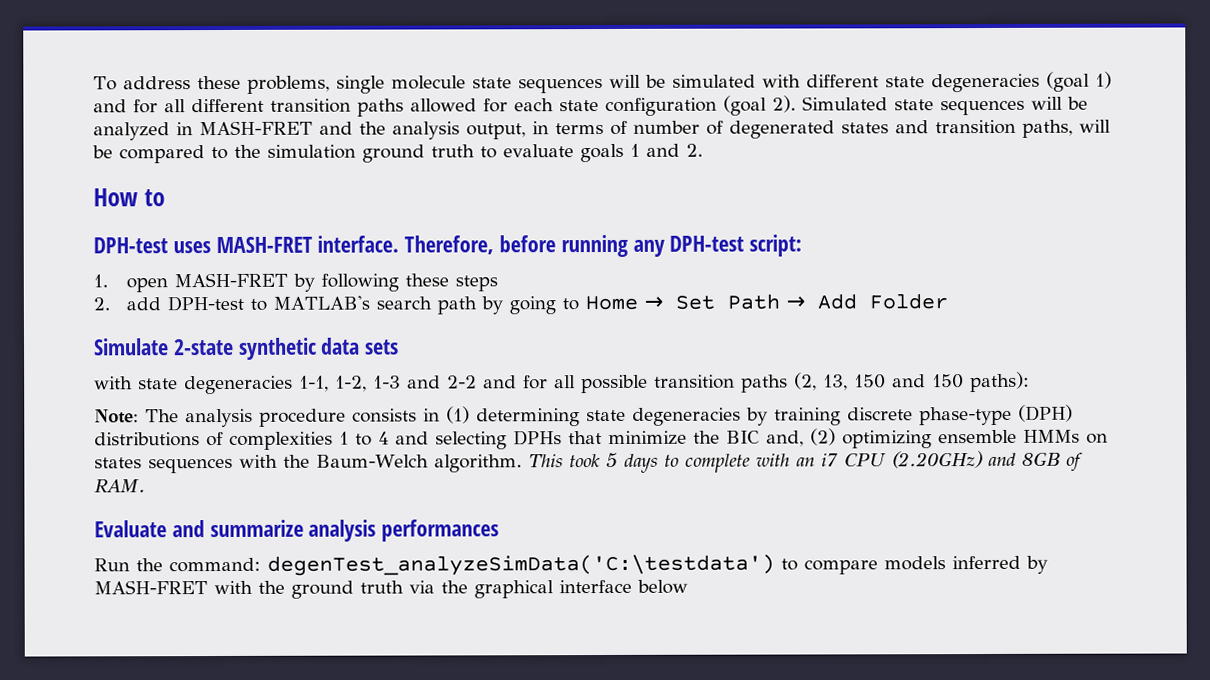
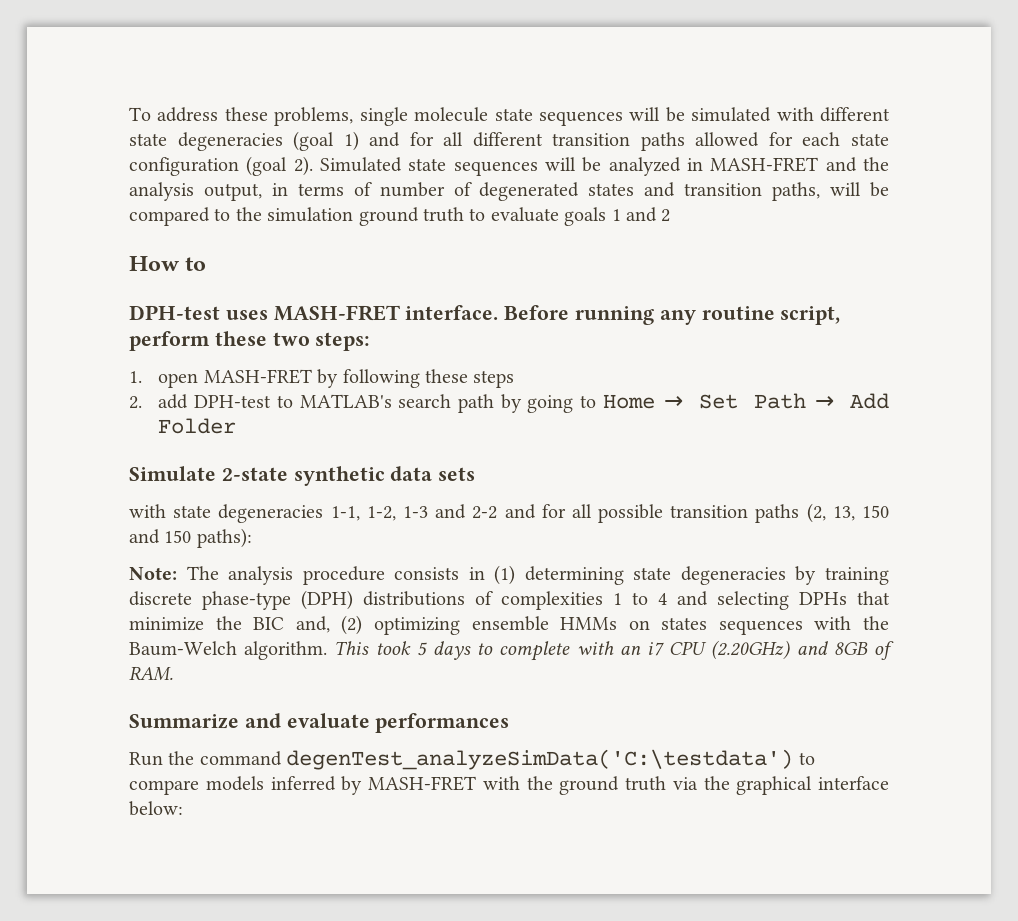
- Simulated state sequences will be analyzed in MASH-FRET and the analysis output, in terms of number of degenerated states and transition paths, will be compared to the simulation ground truth to evaluate goals 1 and 2.
+ Simulated state sequences will be analyzed in MASH-FRET and the analysis output, in terms of number of degenerated states and transition paths, will be compared to the simulation ground truth to evaluate goals 1 and 2
- Therefore, before running any DPH-test script:
+ Before running any routine script, perform these two steps:
- Evaluate and summarize analysis performances
+ Summarize and evaluate performances
- Run the command: degenTest_analyzeSimData('C:\testdata') to compare models inferred by MASH-FRET with the ground truth via the graphical interface below
+ Run the command degenTest_analyzeSimData('C:\testdata') to compare models inferred by MASH-FRET with the ground truth via the graphical interface below:

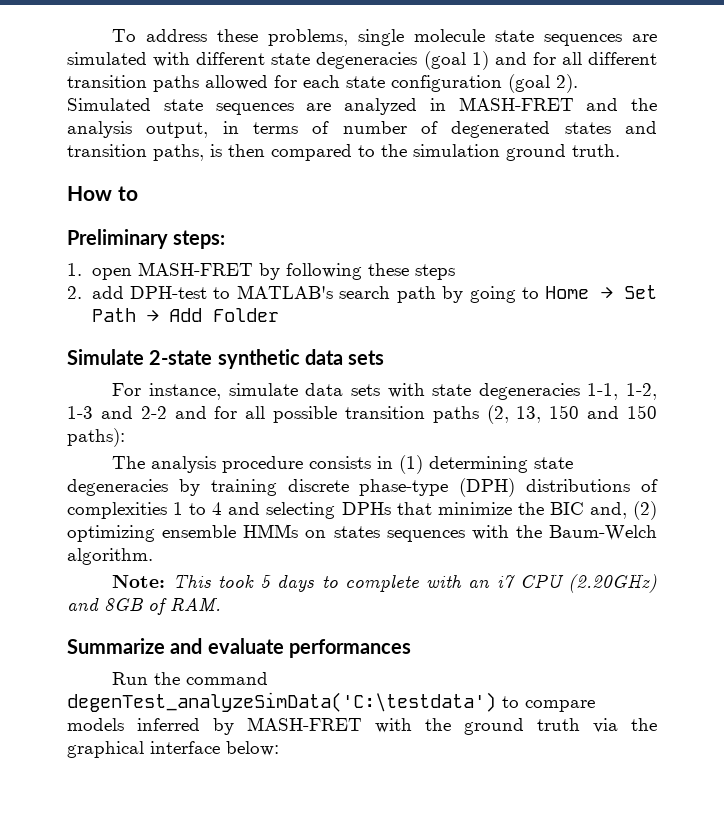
- To address these problems, single molecule state sequences will be simulated with different state degeneracies (goal 1) and for all different transition paths allowed for each state configuration (goal 2).
+ To address these problems, single molecule state sequences are simulated with different state degeneracies (goal 1) and for all different transition paths allowed for each state configuration (goal 2).
- Simulated state sequences will be analyzed in MASH-FRET and the analysis output, in terms of number of degenerated states and transition paths, will be compared to the simulation ground truth to evaluate goals 1 and 2
+ Simulated state sequences are analyzed in MASH-FRET and the analysis output, in terms of number of degenerated states and transition paths, is then compared to the simulation ground truth.
  How to
- DPH-test uses MASH-FRET interface. Before running any routine script, perform these two steps:
+ Preliminary steps:
- with state degeneracies 1-1, 1-2, 1-3 and 2-2 and for all possible transition paths (2, 13, 150 and 150 paths):
+ For instance, simulate data sets with state degeneracies 1-1, 1-2, 1-3 and 2-2 and for all possible transition paths (2, 13, 150 and 150 paths):
- Note: The analysis procedure consists in (1) determining state degeneracies by training discrete phase-type (DPH) distributions of complexities 1 to 4 and selecting DPHs that minimize the BIC and, (2) optimizing ensemble HMMs on states sequences with the Baum-Welch algorithm. This took 5 days to complete with an i7 CPU (2.20GHz) and 8GB of RAM.
+ The analysis procedure consists in (1) determining state degeneracies by training discrete phase-type (DPH) distributions of complexities 1 to 4 and selecting DPHs that minimize the BIC and, (2) optimizing ensemble HMMs on states sequences with the Baum-Welch algorithm.
+ Note: This took 5 days to complete with an i7 CPU (2.20GHz) and 8GB of RAM.

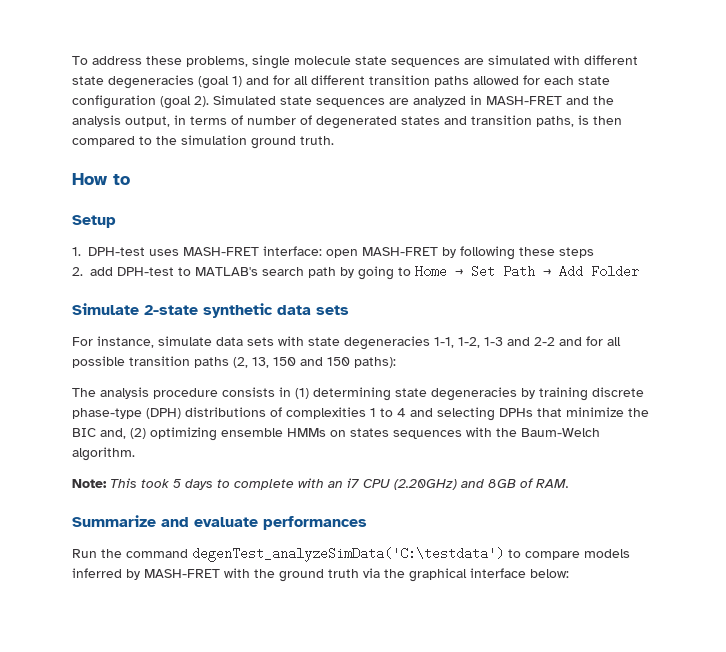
- Preliminary steps:
+ Setup
- 1. open MASH-FRET by following these steps
+ 1. DPH-test uses MASH-FRET interface: open MASH-FRET by following these steps

